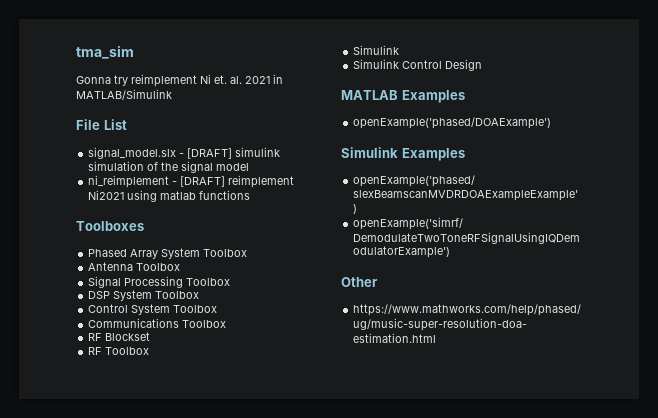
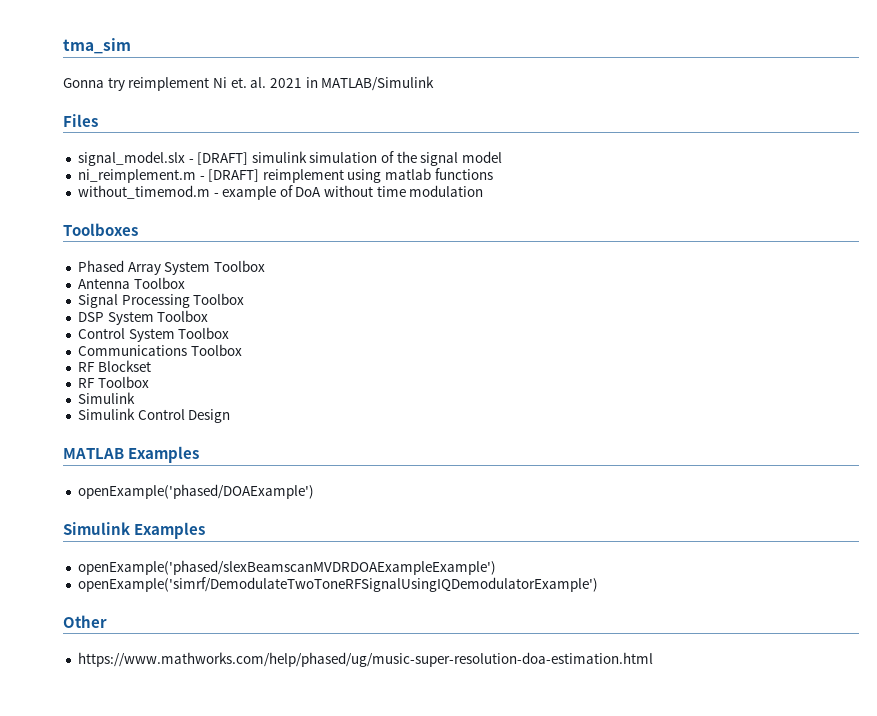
- File List
+ Files
- ni_reimplement - [DRAFT] reimplement Ni2021 using matlab functions
+ ni_reimplement.m - [DRAFT] reimplement using matlab functions
+ without_timemod.m - example of DoA without time modulation

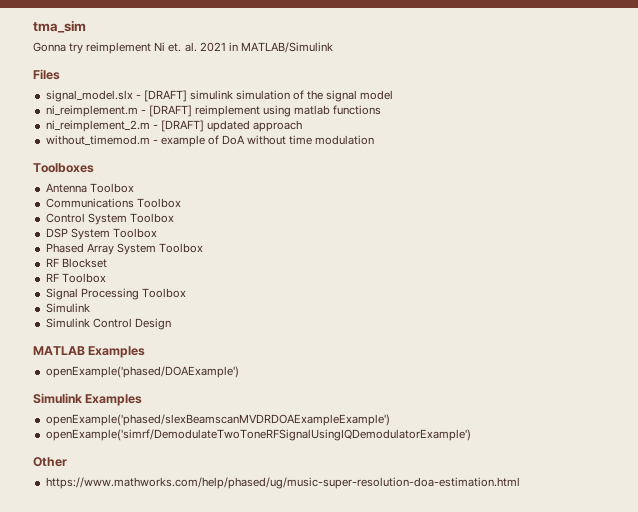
+ ni_reimplement_2.m - [DRAFT] updated approach
- Phased Array System Toolbox
  Antenna Toolbox
- Signal Processing Toolbox
+ Communications Toolbox
+ Control System Toolbox
- Control System Toolbox
- Communications Toolbox
+ Phased Array System Toolbox
+ Signal Processing Toolbox

